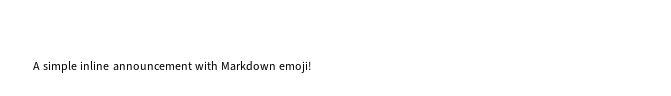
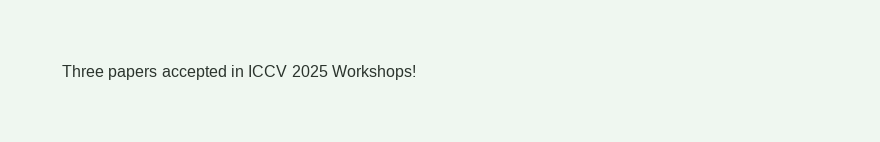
- A simple inline announcement with Markdown emoji!
+ Three papers accepted in ICCV 2025 Workshops!

